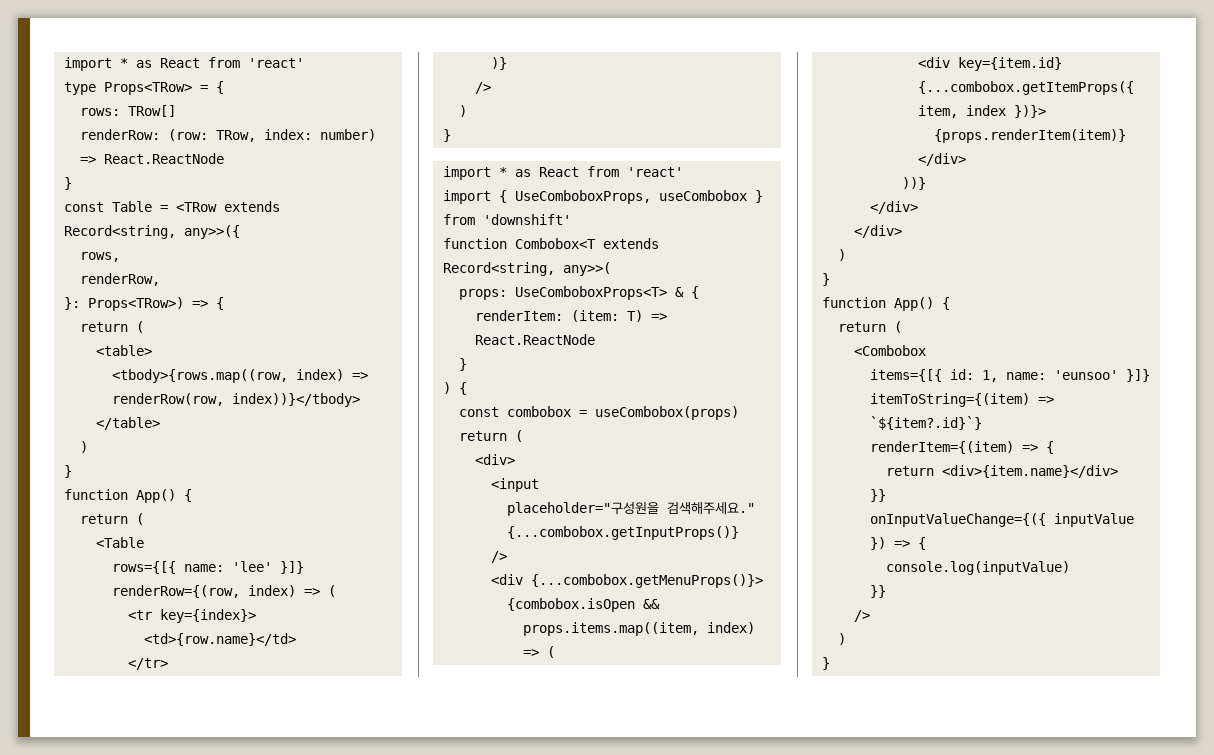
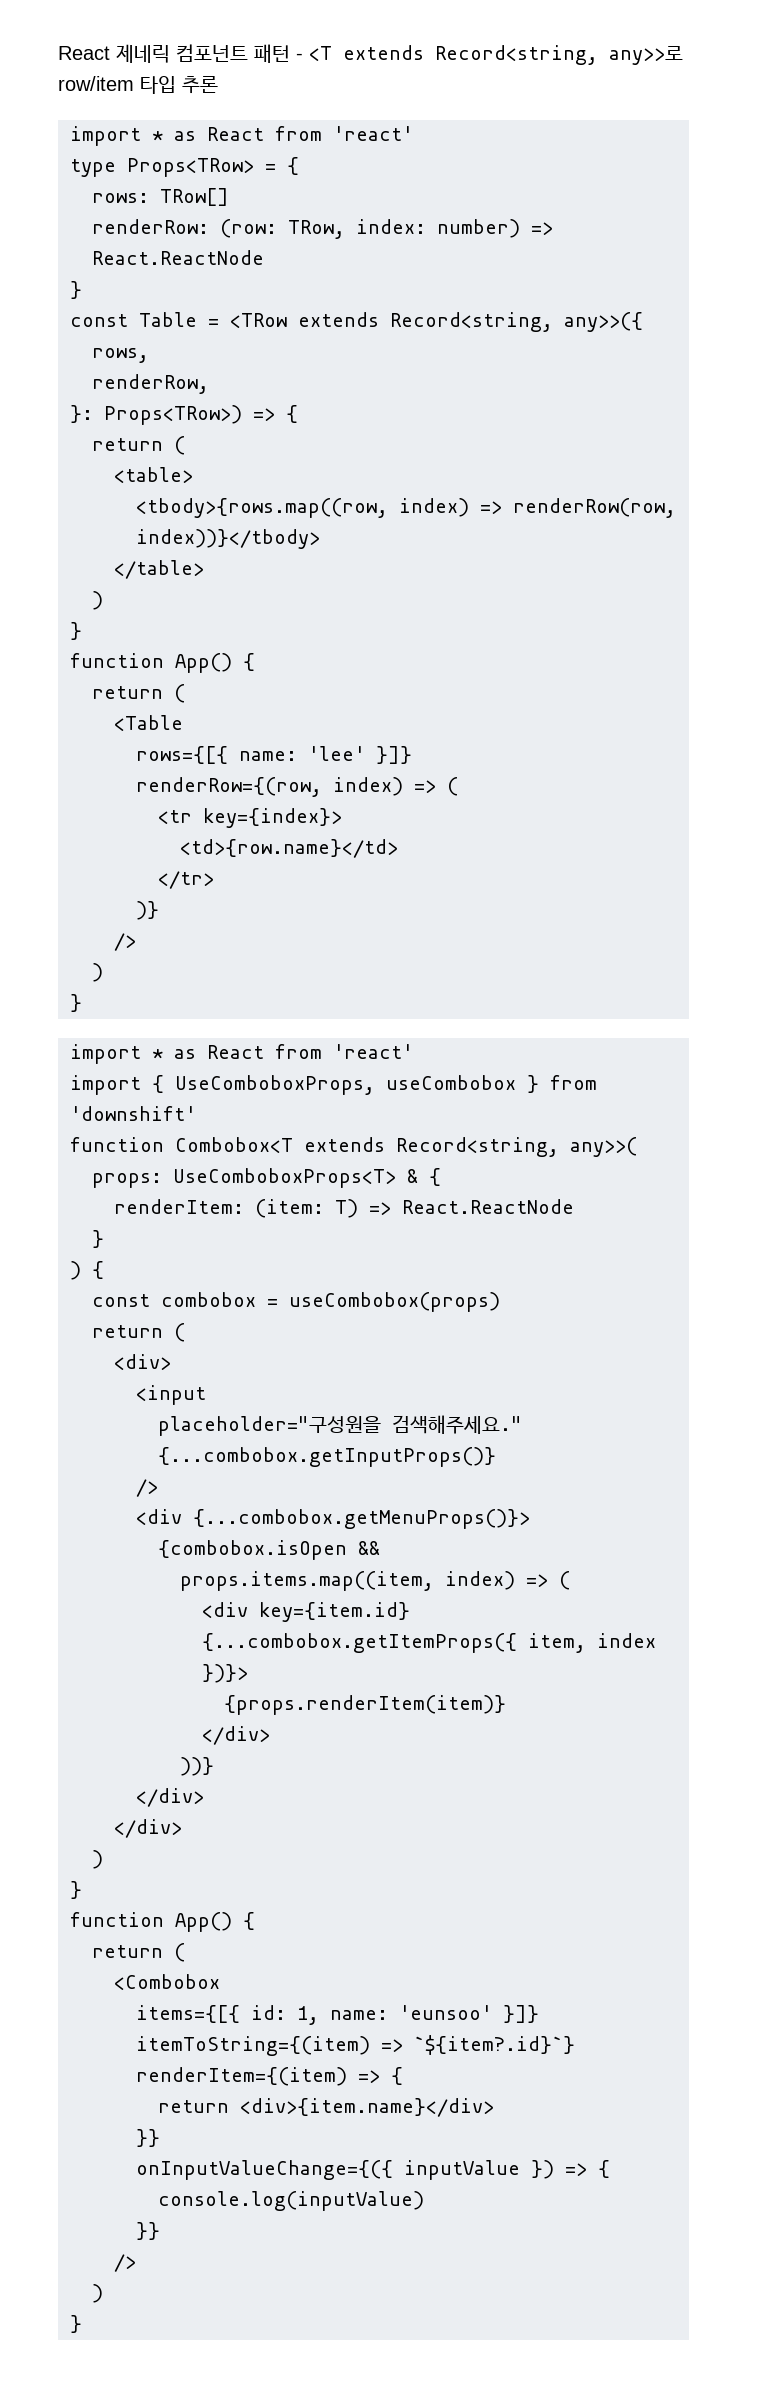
+ React 제네릭 컴포넌트 패턴 - <T extends Record<string, any>>로 row/item 타입 추론

